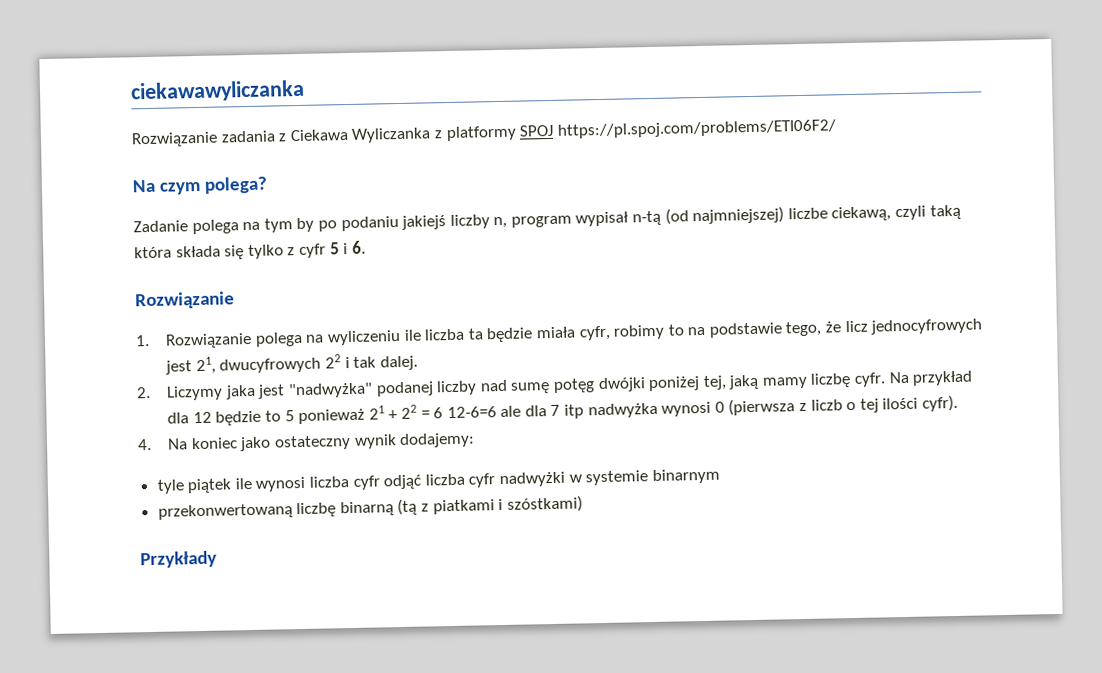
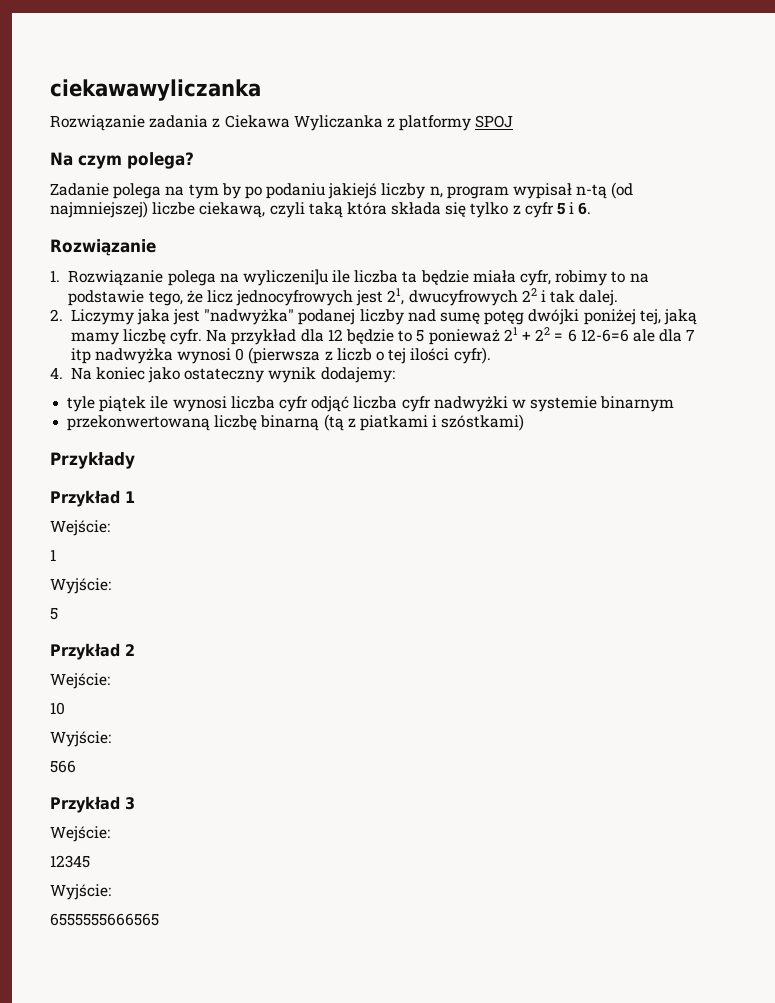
- Rozwiązanie zadania z Ciekawa Wyliczanka z platformy SPOJ https://pl.spoj.com/problems/ETI06F2/
+ Rozwiązanie zadania z Ciekawa Wyliczanka z platformy SPOJ
- 1. Rozwiązanie polega na wyliczeniu ile liczba ta będzie miała cyfr, robimy to na podstawie tego, że licz jednocyfrowych jest 21, dwucyfrowych 22 i tak dalej.
+ 1. Rozwiązanie polega na wyliczeni]u ile liczba ta będzie miała cyfr, robimy to na podstawie tego, że licz jednocyfrowych jest 21, dwucyfrowych 22 i tak dalej.
+ Przykład 1
+ Wejście:
+ 1
+ Wyjście:
+ 5
+ Przykład 2
+ Wejście:
+ 10
+ Wyjście:
+ 566
+ Przykład 3
+ Wejście:
+ 12345
+ Wyjście:
+ 6555555666565

